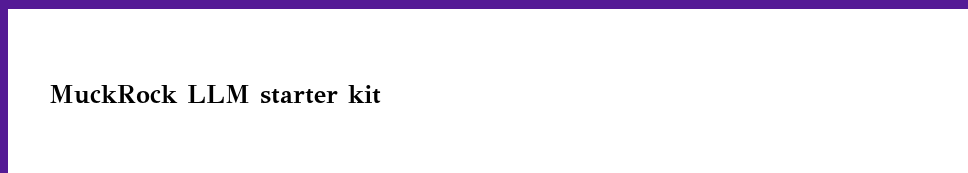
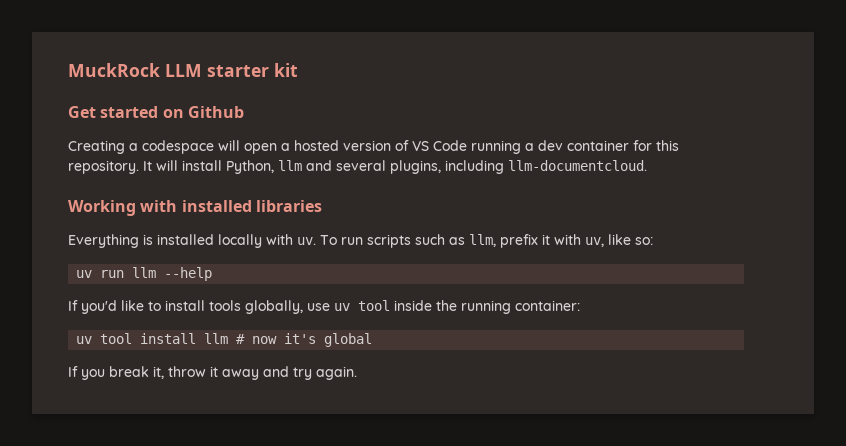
+ Get started on Github
+ Creating a codespace will open a hosted version of VS Code running a dev container for this repository. It will install Python, llm and several plugins, including llm-documentcloud.
+ Working with installed libraries
+ Everything is installed locally with uv. To run scripts such as llm, prefix it with uv, like so:
+ uv run llm --help
+ If you'd like to install tools globally, use uv tool inside the running container:
+ uv tool install llm # now it's global
+ If you break it, throw it away and try again.

